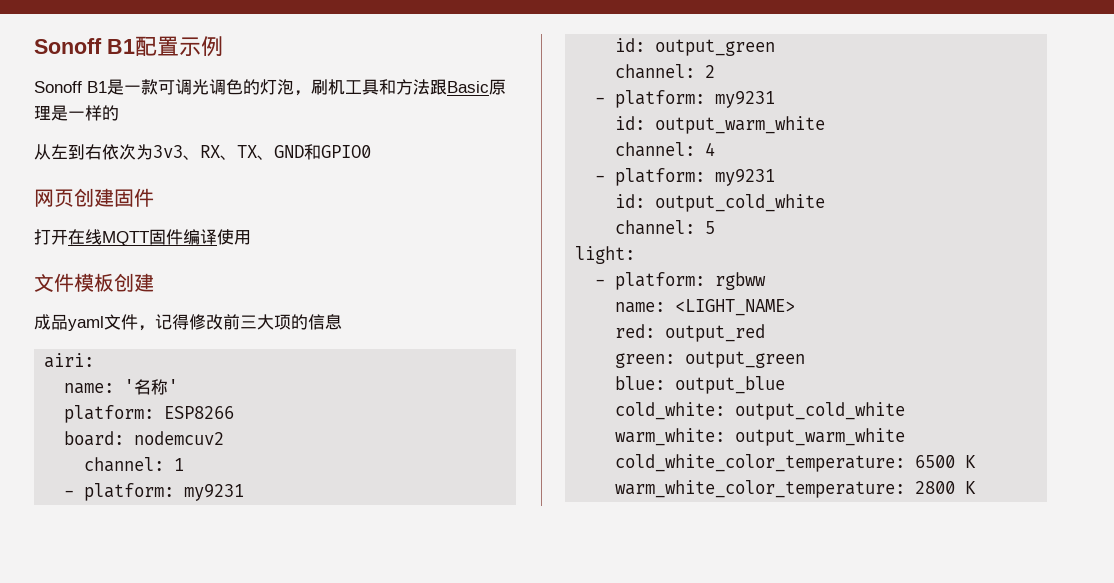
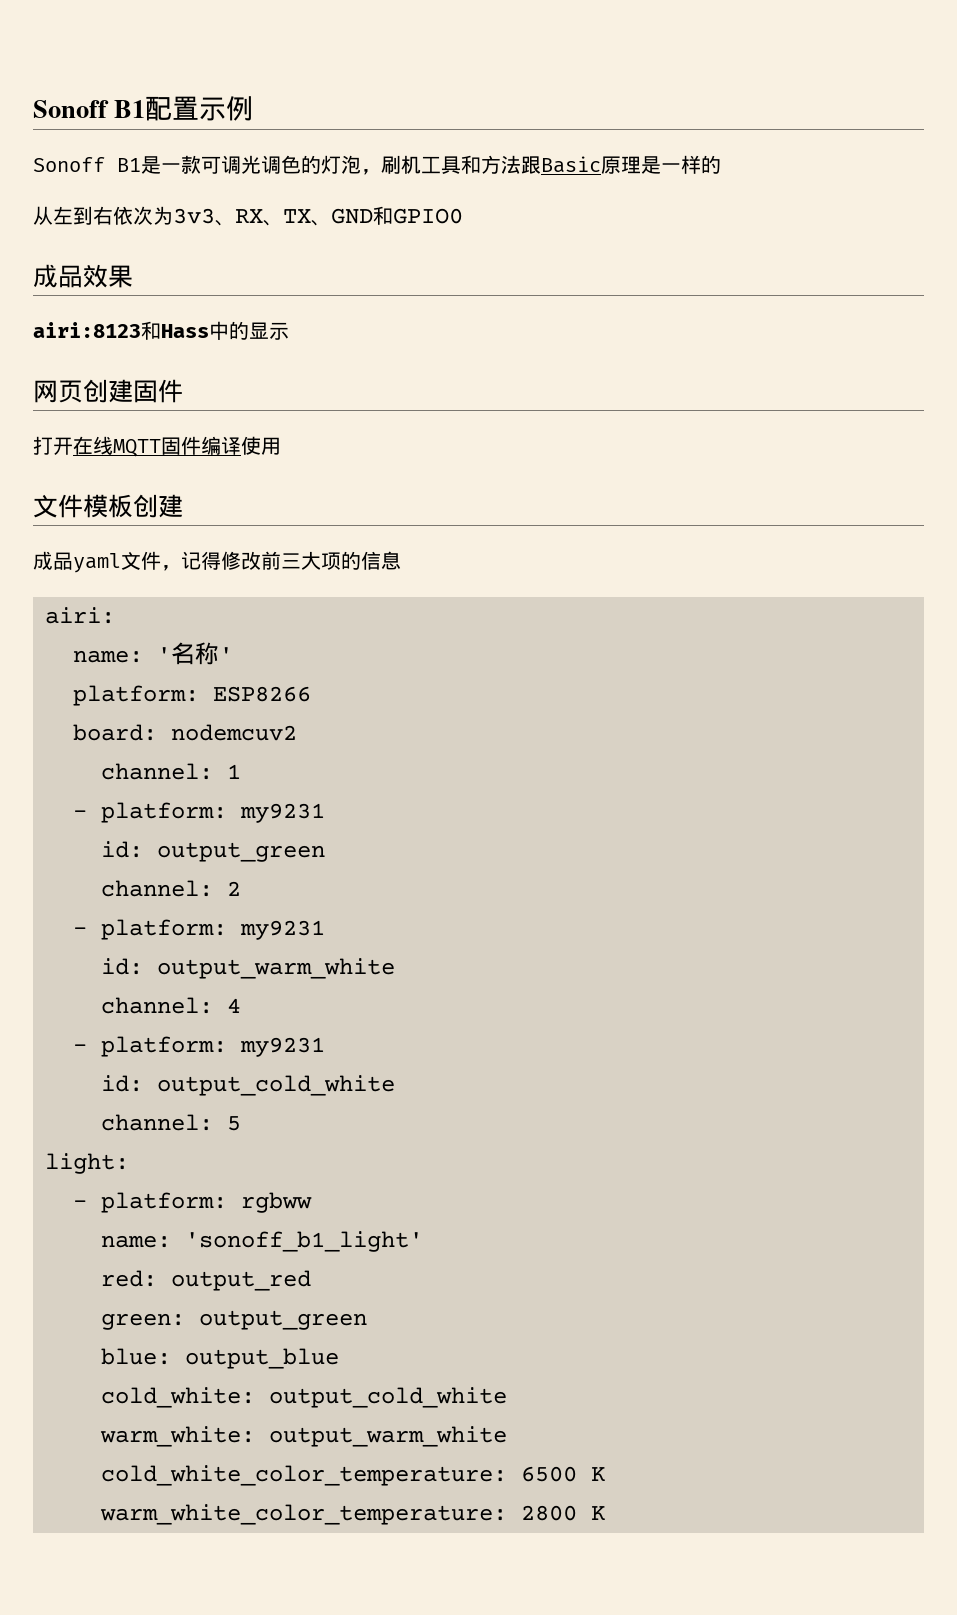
+ 成品效果
+ airi:8123和Hass中的显示
- name: <LIGHT_NAME>
+ name: 'sonoff_b1_light'

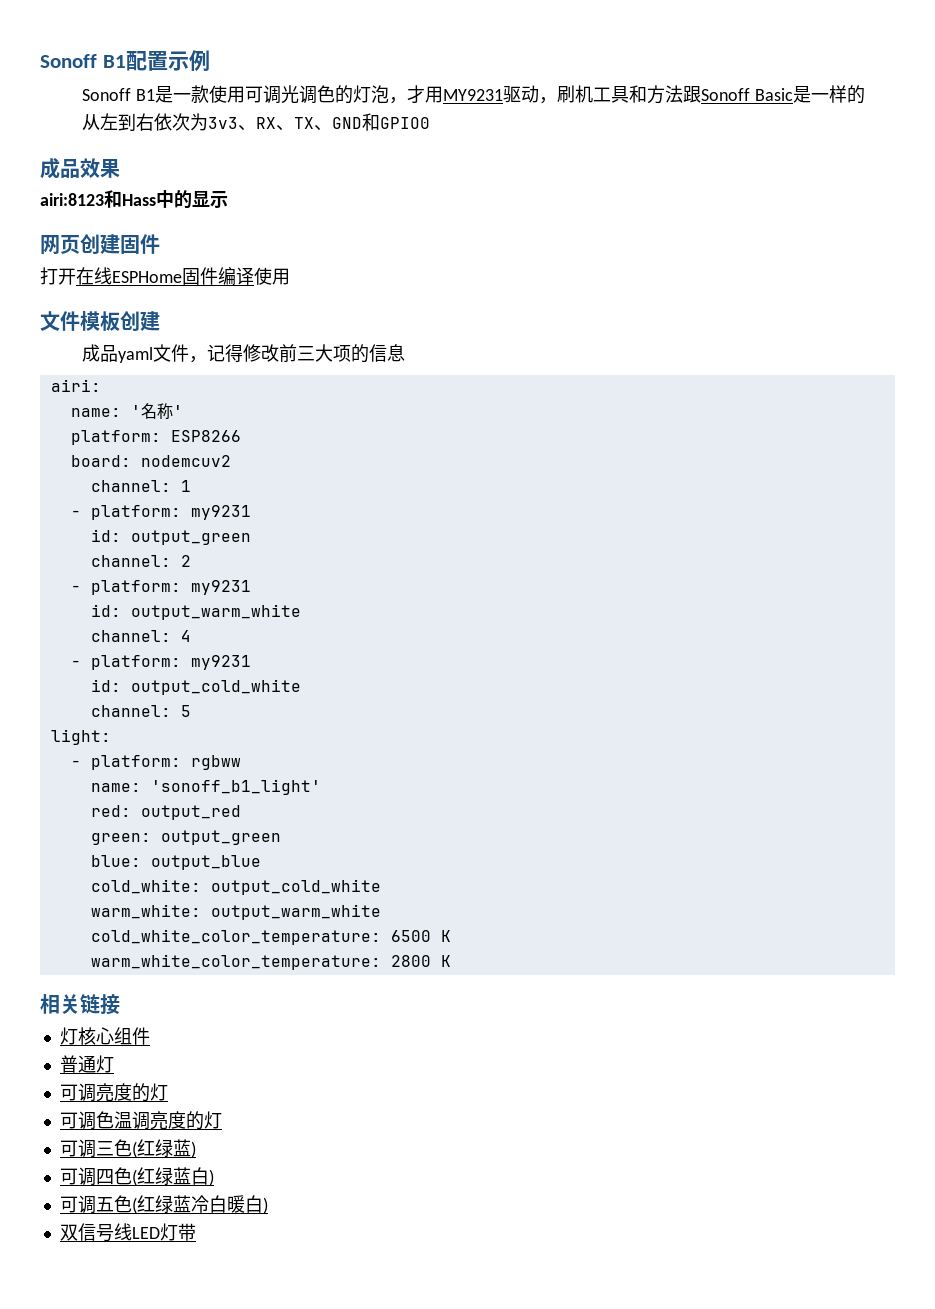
- Sonoff B1是一款可调光调色的灯泡，刷机工具和方法跟Basic原理是一样的
+ Sonoff B1是一款使用可调光调色的灯泡，才用MY9231驱动，刷机工具和方法跟Sonoff Basic是一样的
- 打开在线MQTT固件编译使用
+ 打开在线ESPHome固件编译使用
+ 相关链接
+ 灯核心组件
+ 普通灯
+ 可调亮度的灯
+ 可调色温调亮度的灯
+ 可调三色(红绿蓝)
+ 可调四色(红绿蓝白)
+ 可调五色(红绿蓝冷白暖白)
+ 双信号线LED灯带

